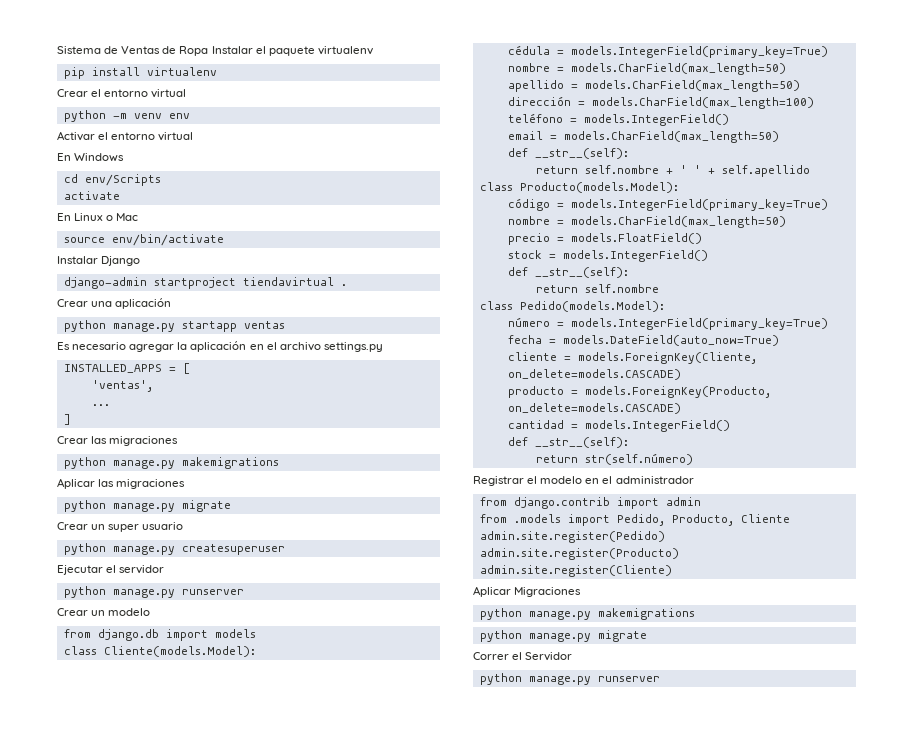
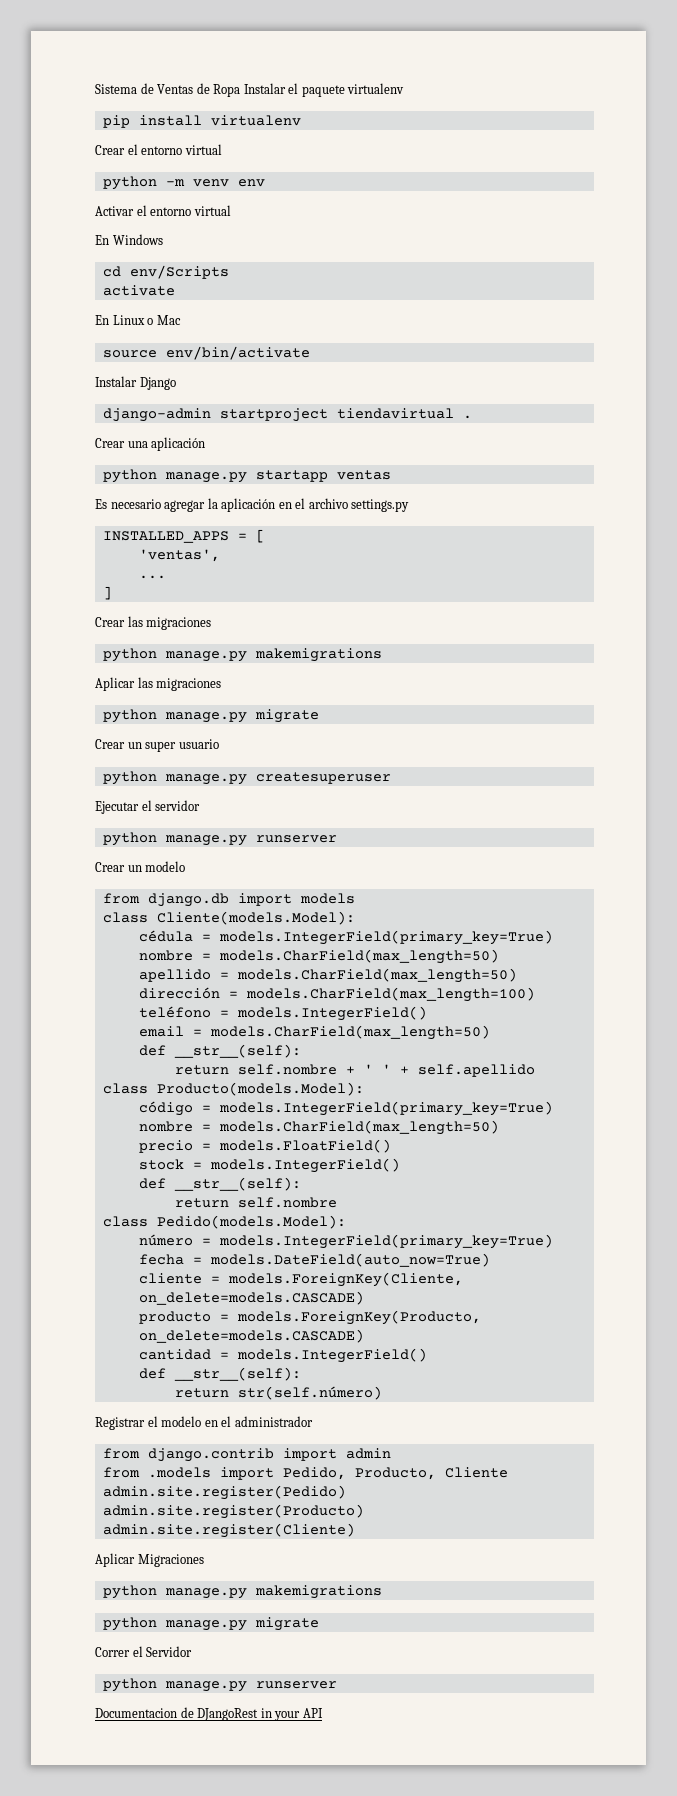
+ Documentacion de DJangoRest in your API

